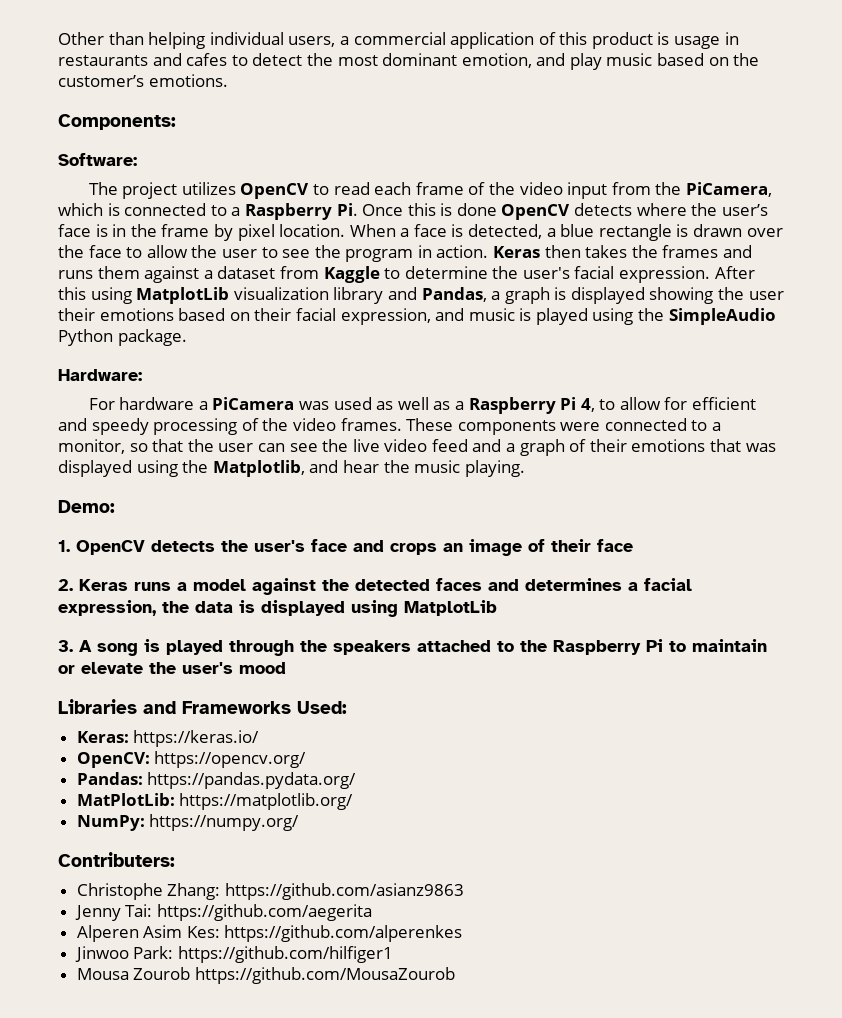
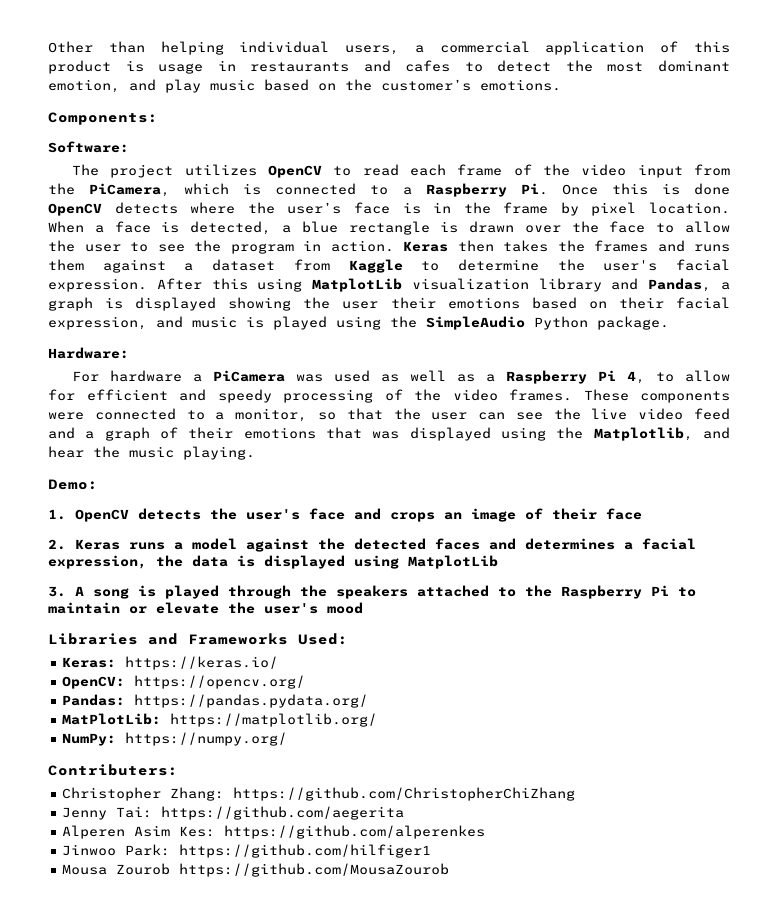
- Christophe Zhang: https://github.com/asianz9863
+ Christopher Zhang: https://github.com/ChristopherChiZhang

